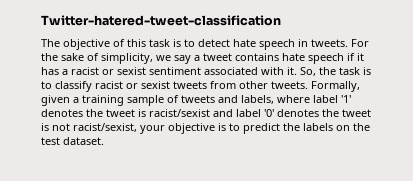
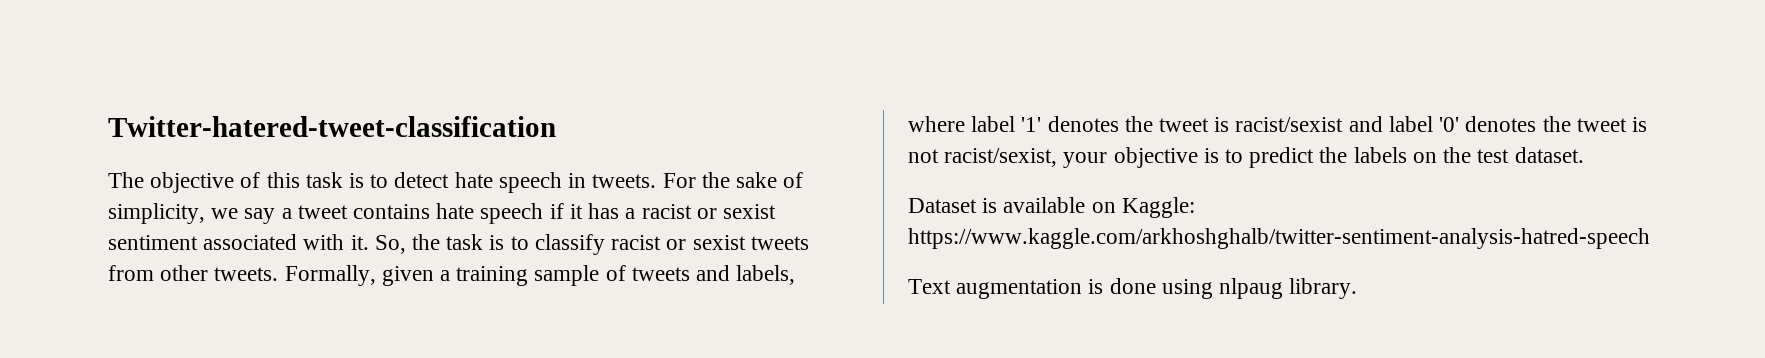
+ Dataset is available on Kaggle: https://www.kaggle.com/arkhoshghalb/twitter-sentiment-analysis-hatred-speech
+ Text augmentation is done using nlpaug library.

